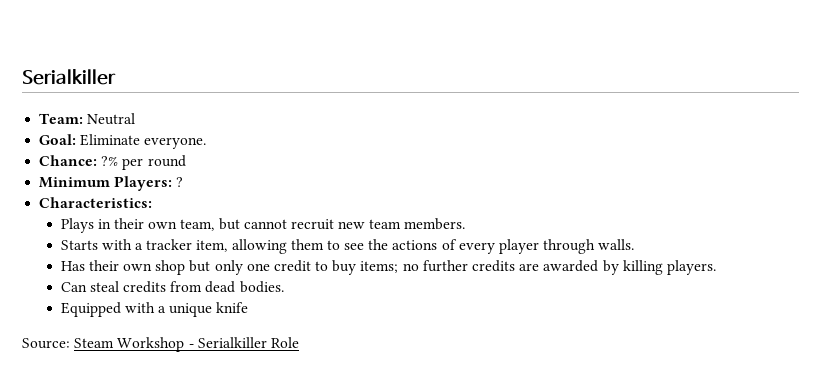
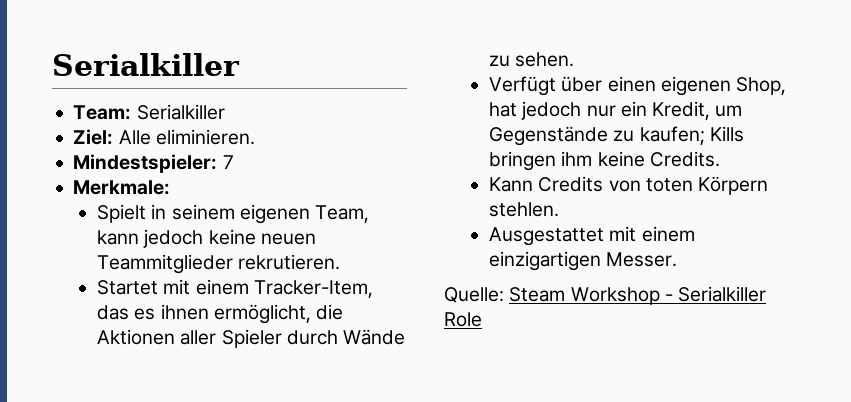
- Team: Neutral
- Goal: Eliminate everyone.
- Chance: ?% per round
- Minimum Players: ?
- Characteristics:
- Plays in their own team, but cannot recruit new team members.
- Starts with a tracker item, allowing them to see the actions of every player through walls.
- Has their own shop but only one credit to buy items; no further credits are awarded by killing players.
- Can steal credits from dead bodies.
- Equipped with a unique knife
- Source: Steam Workshop - Serialkiller Role
+ Team: Serialkiller
+ Ziel: Alle eliminieren.
+ Mindestspieler: 7
+ Merkmale:
+ Spielt in seinem eigenen Team, kann jedoch keine neuen Teammitglieder rekrutieren.
+ Startet mit einem Tracker-Item, das es ihnen ermöglicht, die Aktionen aller Spieler durch Wände zu sehen.
+ Verfügt über einen eigenen Shop, hat jedoch nur ein Kredit, um Gegenstände zu kaufen; Kills bringen ihm keine Credits.
+ Kann Credits von toten Körpern stehlen.
+ Ausgestattet mit einem einzigartigen Messer.
+ Quelle: Steam Workshop - Serialkiller Role

